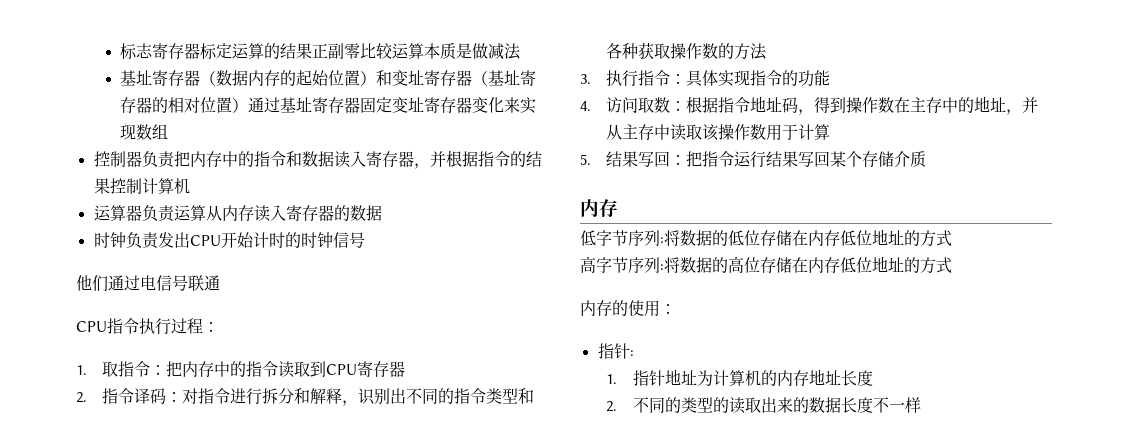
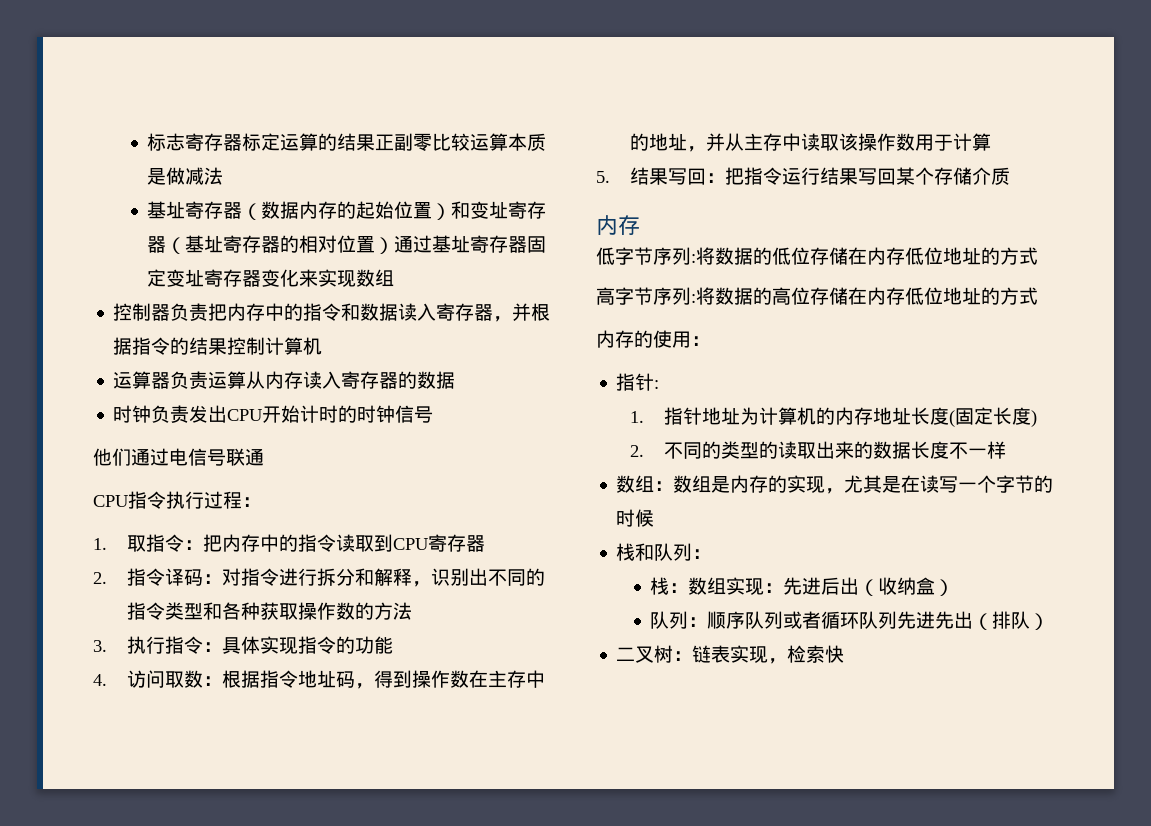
- 1.指针地址为计算机的内存地址长度
+ 1.指针地址为计算机的内存地址长度(固定长度)
+ 数组：数组是内存的实现，尤其是在读写一个字节的时候
+ 栈和队列：
+ 栈：数组实现：先进后出（收纳盒）
+ 队列：顺序队列或者循环队列先进先出（排队）
+ 二叉树：链表实现，检索快

